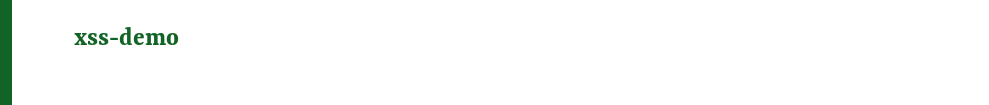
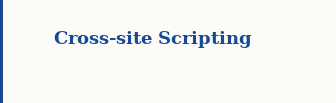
- xss-demo
+ Cross-site Scripting

